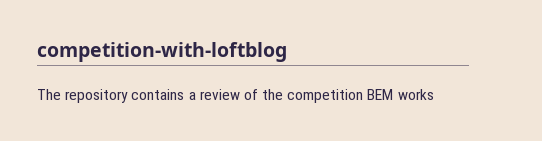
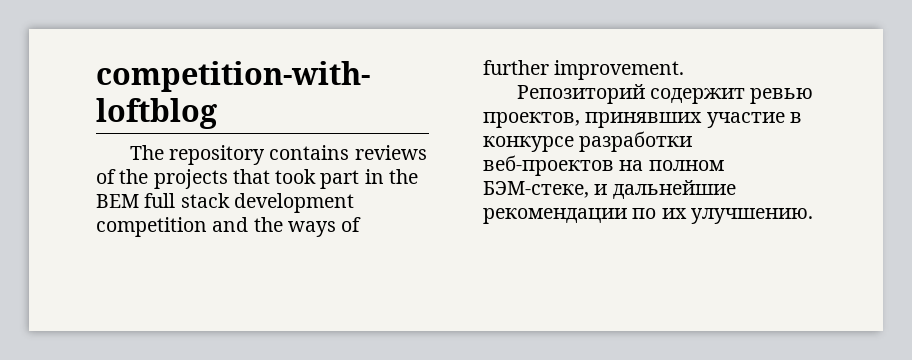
- The repository contains a review of the competition BEM works
+ The repository contains reviews of the projects that took part in the BEM full stack development competition and the ways of further improvement.
+ Репозиторий содержит ревью проектов, принявших участие в конкурсе разработки веб-проектов на полном БЭМ-стеке, и дальнейшие рекомендации по их улучшению.

